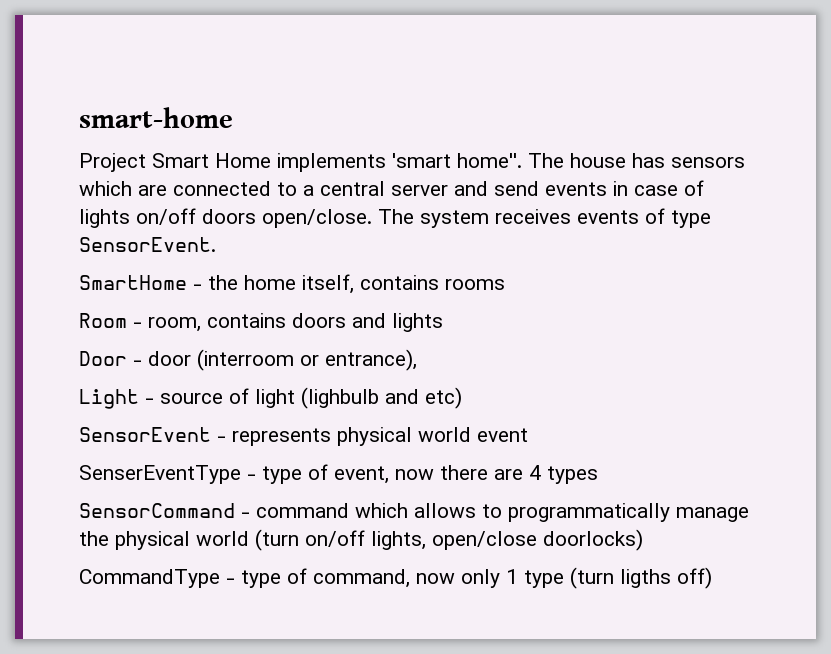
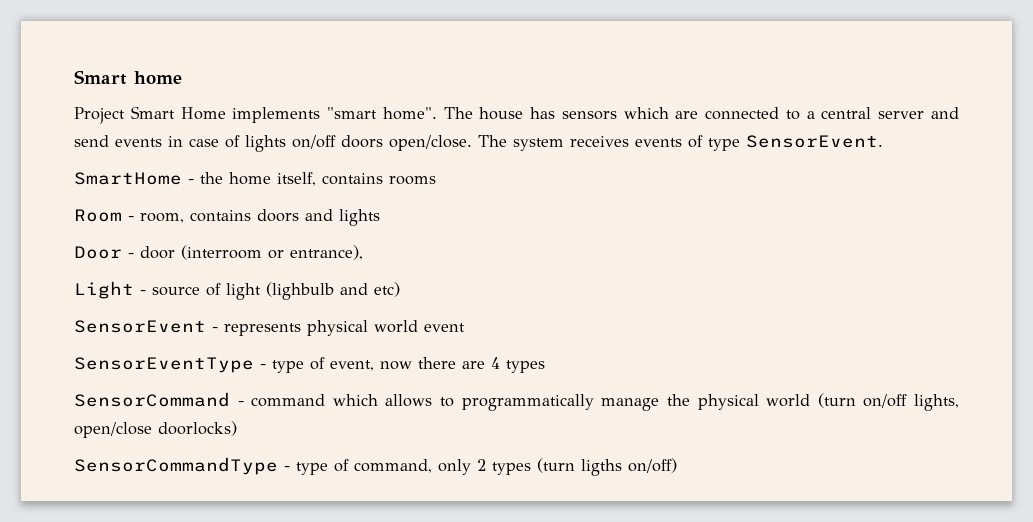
- smart-home
+ Smart home
- Project Smart Home implements 'smart home''.
+ Project Smart Home implements "smart home".
- SenserEventType - type of event, now there are 4 types
+ SensorEventType - type of event, now there are 4 types
- CommandType - type of command, now only 1 type (turn ligths off)
+ SensorCommandType - type of command, only 2 types (turn ligths on/off)

